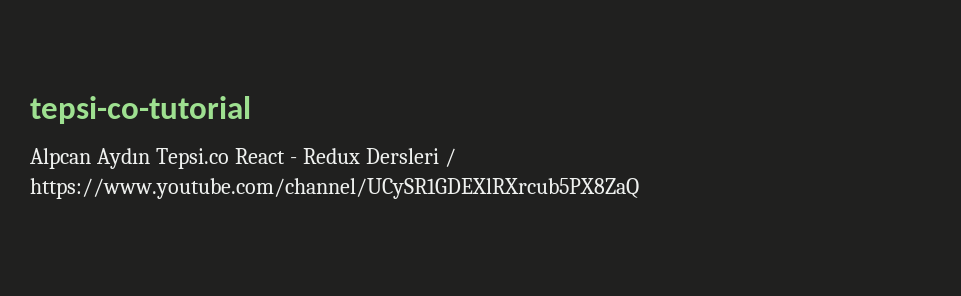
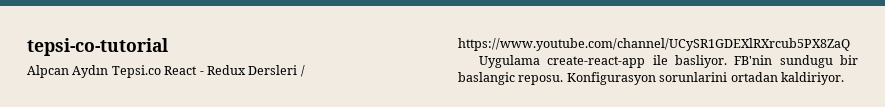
+ Uygulama create-react-app ile basliyor. FB'nin sundugu bir baslangic reposu. Konfigurasyon sorunlarini ortadan kaldiriyor.

